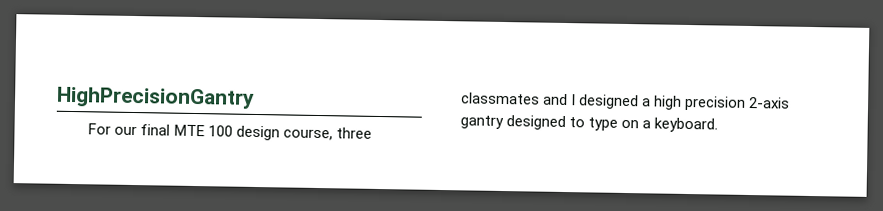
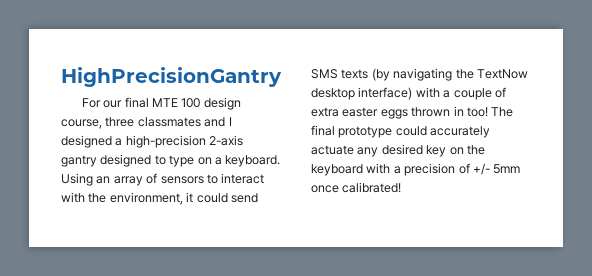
- For our final MTE 100 design course, three classmates and I designed a high precision 2-axis gantry designed to type on a keyboard.
+ For our final MTE 100 design course, three classmates and I designed a high-precision 2-axis gantry designed to type on a keyboard.
+ Using an array of sensors to interact with the environment, it could send SMS texts (by navigating the TextNow desktop interface) with a couple of extra easter eggs thrown in too! The final prototype could accurately actuate any desired key on the keyboard with a precision of +/- 5mm once calibrated!

